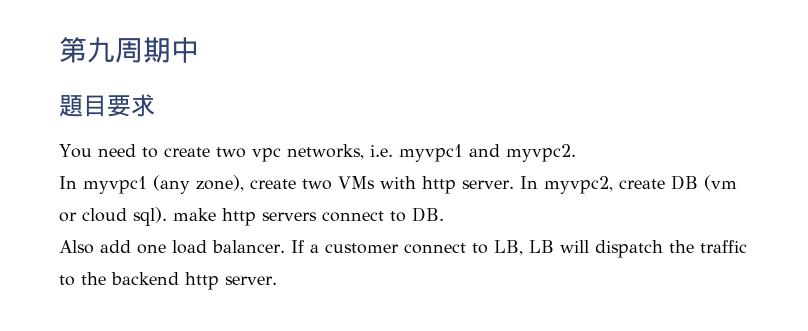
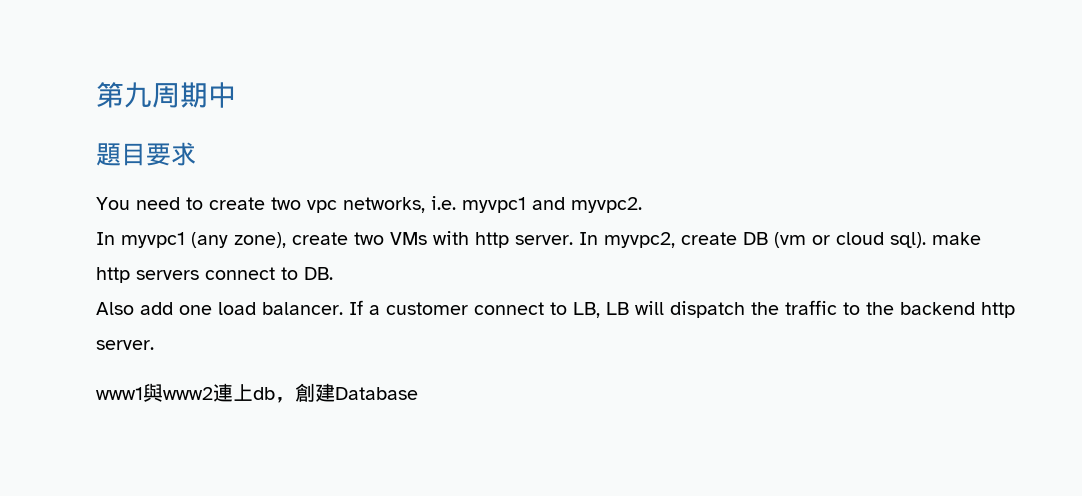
+ www1與www2連上db，創建Database

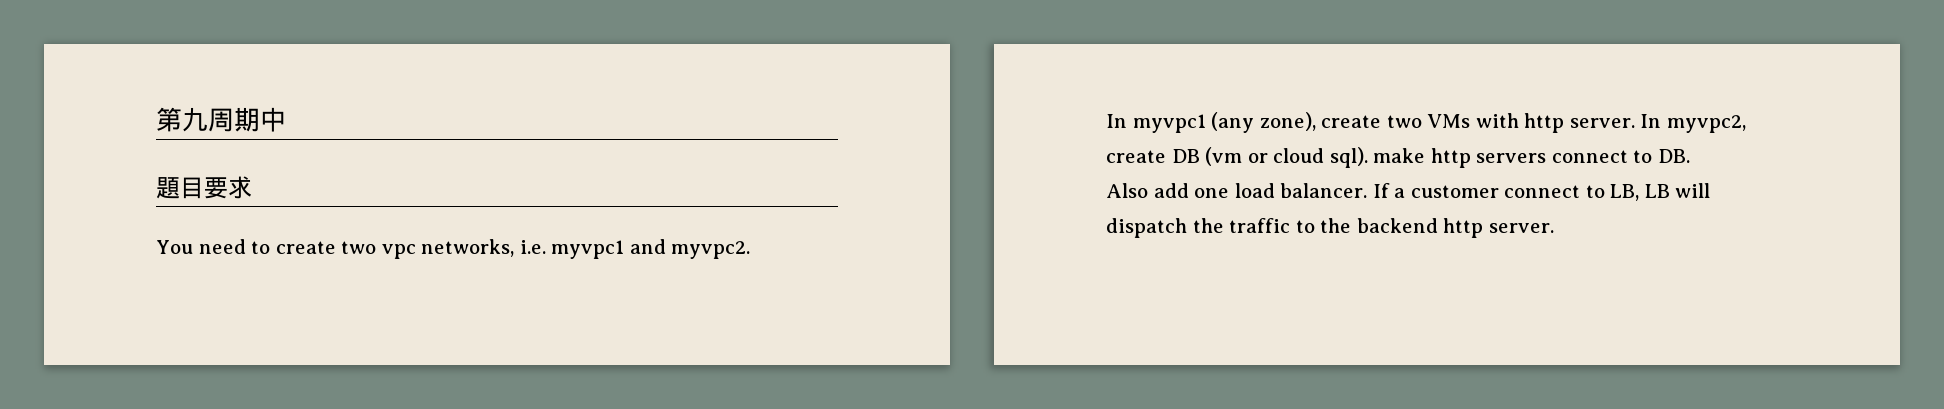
- www1與www2連上db，創建Database

